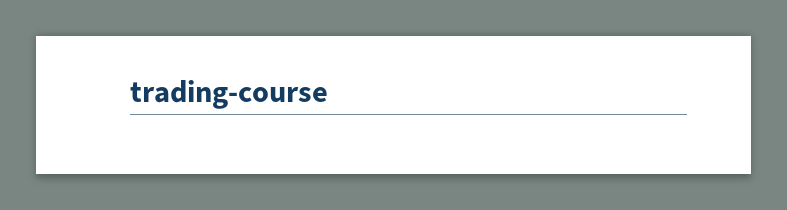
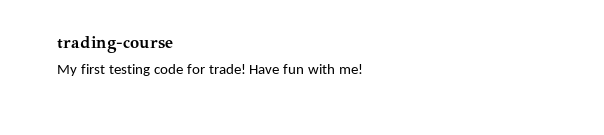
+ My first testing code for trade! Have fun with me!

